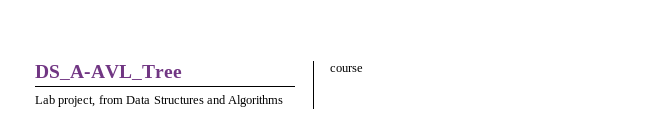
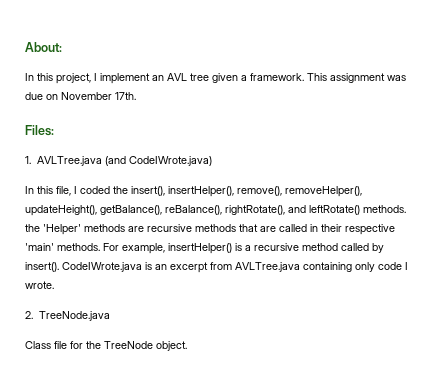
- DS_A-AVL_Tree
- Lab project, from Data Structures and Algorithms course
+ About:
+ In this project, I implement an AVL tree given a framework. This assignment was due on November 17th.
+ Files:
+ 1. AVLTree.java (and CodeIWrote.java)
+ In this file, I coded the insert(), insertHelper(), remove(), removeHelper(), updateHeight(), getBalance(), reBalance(), rightRotate(), and leftRotate() methods. the 'Helper' methods are recursive methods that are called in their respective 'main' methods. For example, insertHelper() is a recursive method called by insert(). CodeIWrote.java is an excerpt from AVLTree.java containing only code I wrote.
+ 2. TreeNode.java
+ Class file for the TreeNode object.

